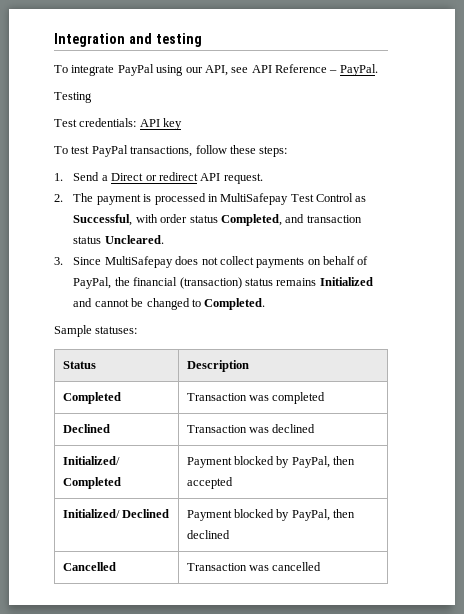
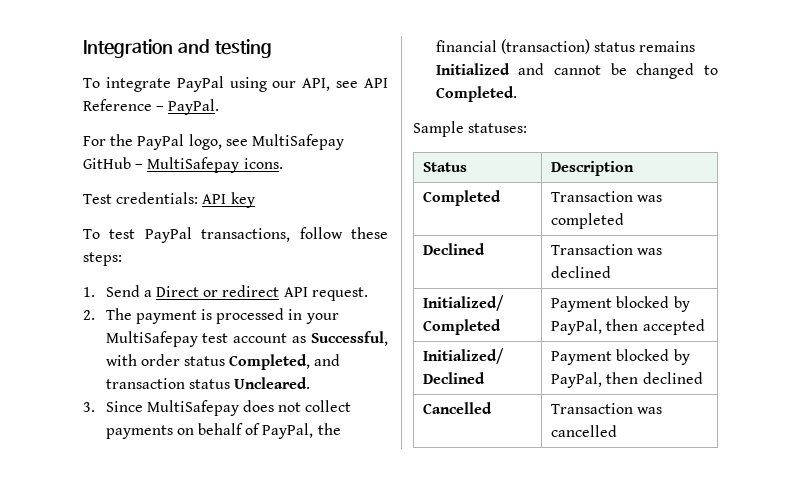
- Testing
+ For the PayPal logo, see MultiSafepay GitHub – MultiSafepay icons.
- 2. The payment is processed in MultiSafepay Test Control as Successful, with order status Completed, and transaction status Uncleared.
+ 2. The payment is processed in your MultiSafepay test account as Successful, with order status Completed, and transaction status Uncleared.

